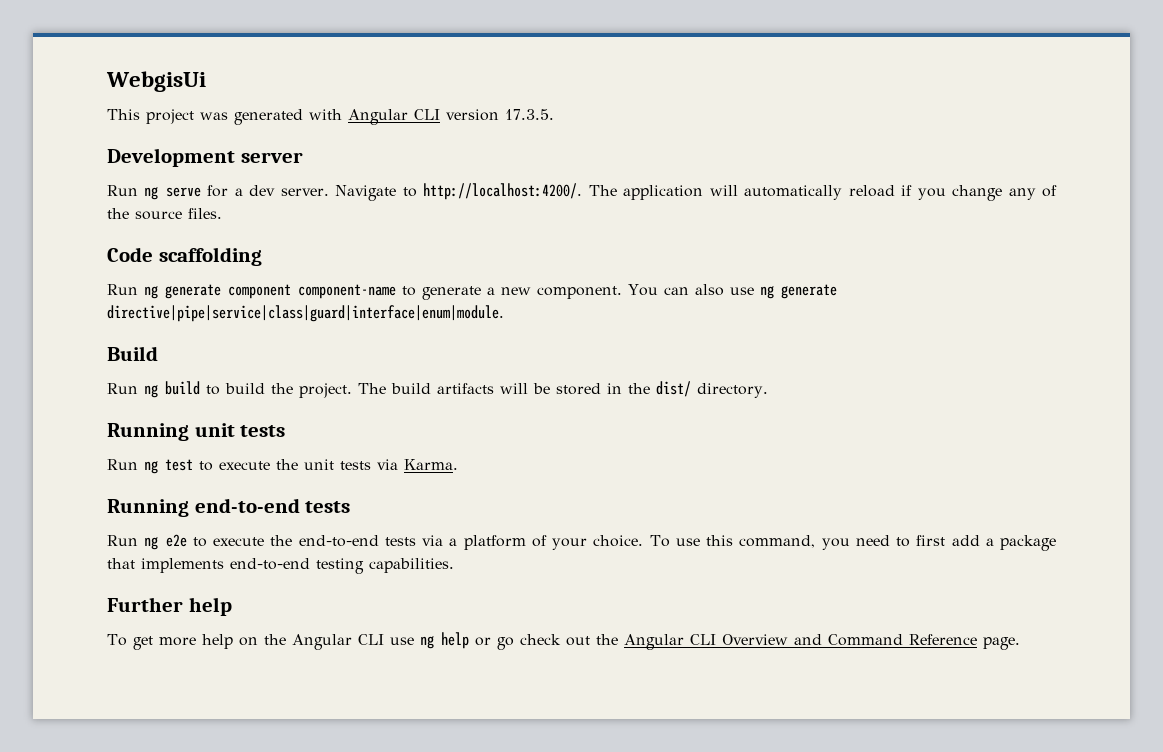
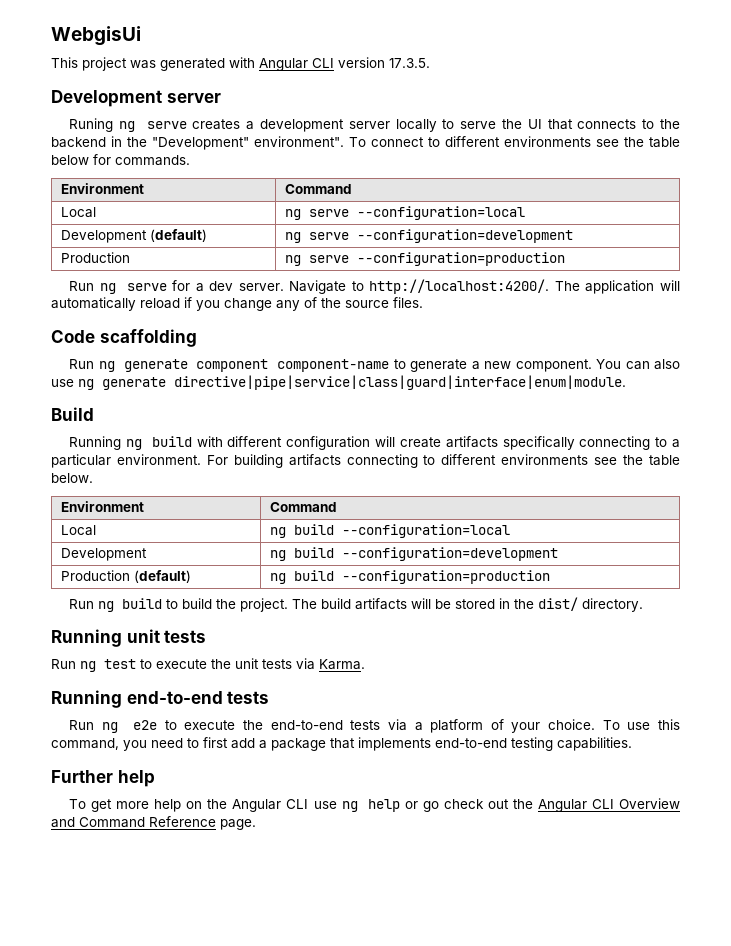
+ Runing ng serve creates a development server locally to serve the UI that connects to the backend in the "Development" environment". To connect to different environments see the table below for commands.
+ Environment | Command
+ Local | ng serve --configuration=local
+ Development (default) | ng serve --configuration=development
+ Production | ng serve --configuration=production
+ Running ng build with different configuration will create artifacts specifically connecting to a particular environment. For building artifacts connecting to different environments see the table below.
+ Environment | Command
+ Local | ng build --configuration=local
+ Development | ng build --configuration=development
+ Production (default) | ng build --configuration=production

